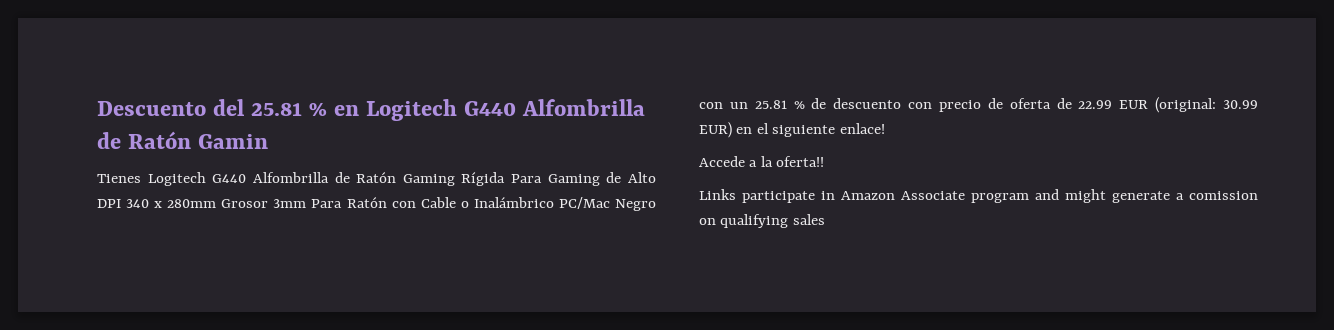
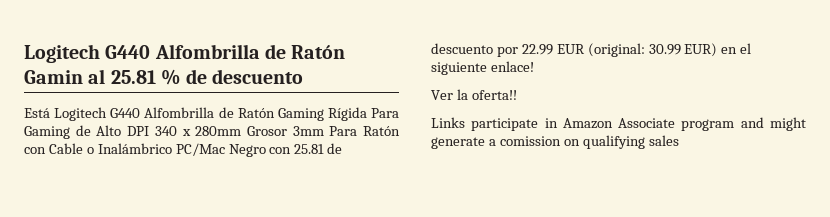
- Descuento del 25.81 % en Logitech G440 Alfombrilla de Ratón Gamin
- Tienes Logitech G440 Alfombrilla de Ratón Gaming Rígida Para Gaming de Alto DPI 340 x 280mm Grosor 3mm Para Ratón con Cable o Inalámbrico PC/Mac Negro con un 25.81 % de descuento con precio de oferta de 22.99 EUR (original: 30.99 EUR) en el siguiente enlace!
+ Logitech G440 Alfombrilla de Ratón Gamin al 25.81 % de descuento
+ Está Logitech G440 Alfombrilla de Ratón Gaming Rígida Para Gaming de Alto DPI 340 x 280mm Grosor 3mm Para Ratón con Cable o Inalámbrico PC/Mac Negro con 25.81 de descuento por 22.99 EUR (original: 30.99 EUR) en el siguiente enlace!
- Accede a la oferta!!
+ Ver la oferta!!

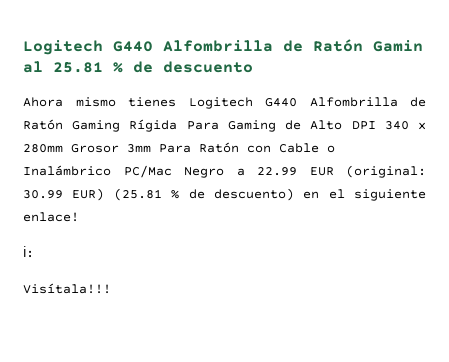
- Está Logitech G440 Alfombrilla de Ratón Gaming Rígida Para Gaming de Alto DPI 340 x 280mm Grosor 3mm Para Ratón con Cable o Inalámbrico PC/Mac Negro con 25.81 de descuento por 22.99 EUR (original: 30.99 EUR) en el siguiente enlace!
+ Ahora mismo tienes Logitech G440 Alfombrilla de Ratón Gaming Rígida Para Gaming de Alto DPI 340 x 280mm Grosor 3mm Para Ratón con Cable o Inalámbrico PC/Mac Negro a 22.99 EUR (original: 30.99 EUR) (25.81 % de descuento) en el siguiente enlace!
- Ver la oferta!!
- Links participate in Amazon Associate program and might generate a comission on qualifying sales
+ ℹ:
+ Visítala!!!

